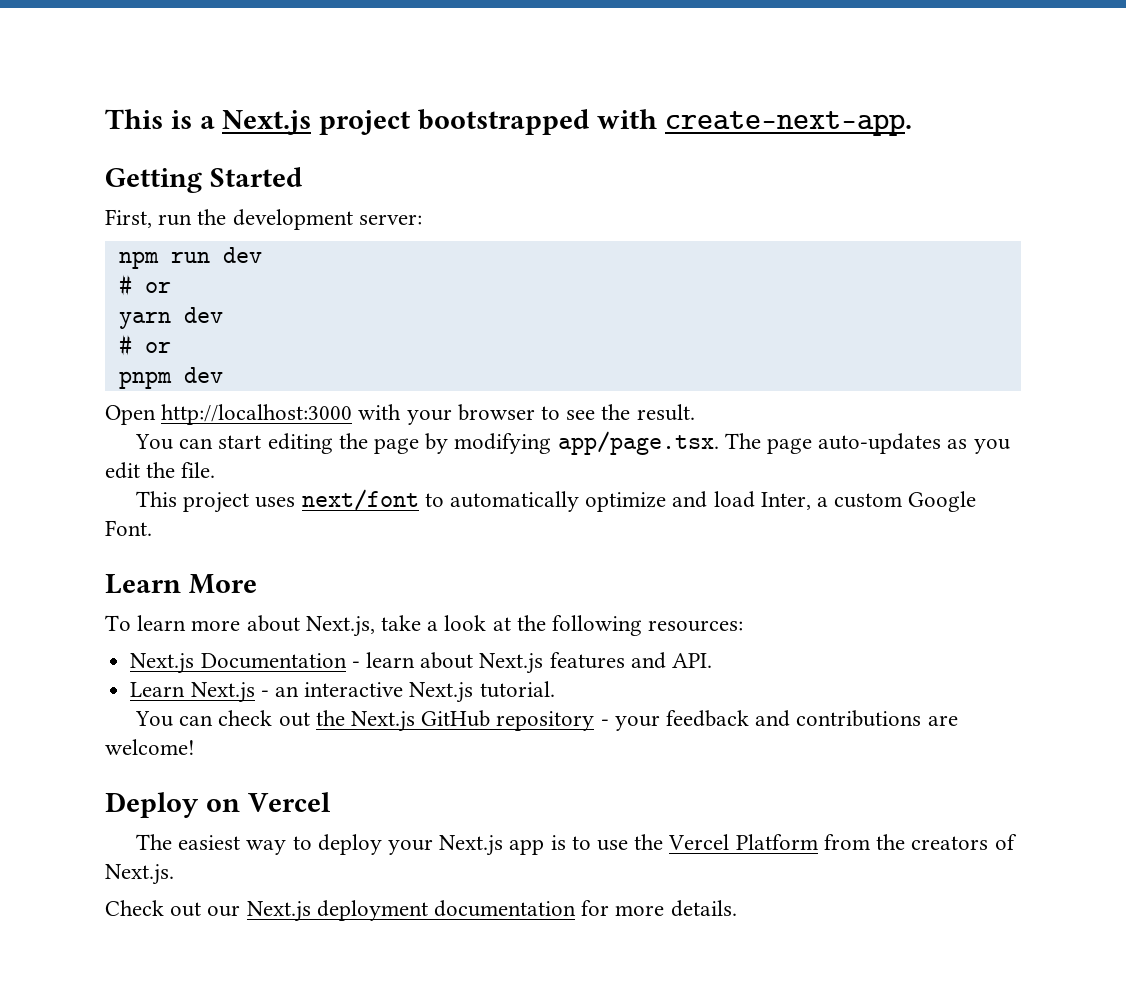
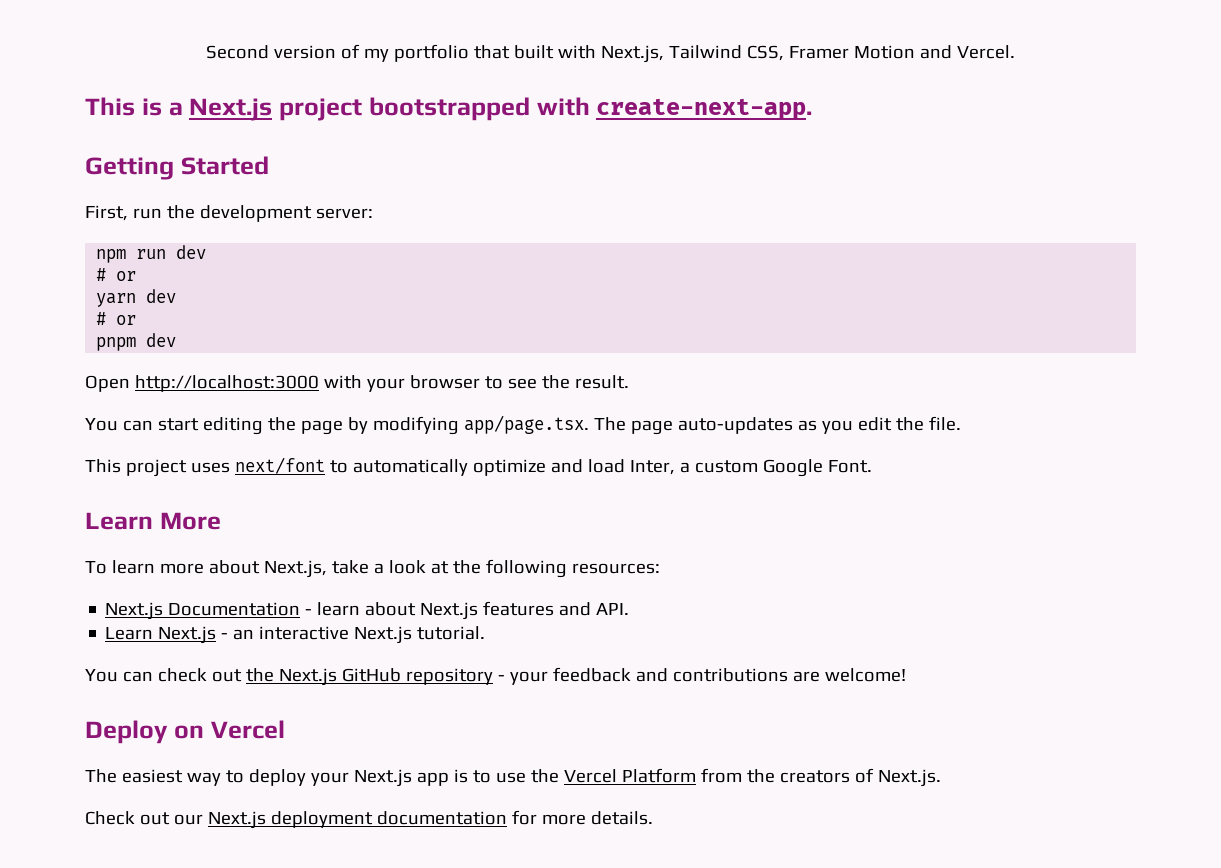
+ Second version of my portfolio that built with Next.js, Tailwind CSS, Framer Motion and Vercel.

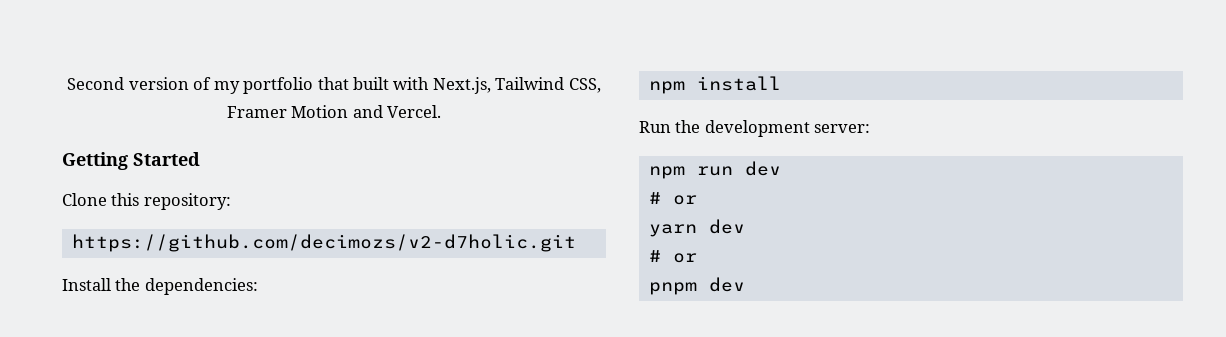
- This is a Next.js project bootstrapped with create-next-app.
  Getting Started
- First, run the development server:
+ Clone this repository:
+ https://github.com/decimozs/v2-d7holic.git
+ Install the dependencies:
+ npm install
+ Run the development server:
- Open http://localhost:3000 with your browser to see the result.
- You can start editing the page by modifying app/page.tsx. The page auto-updates as you edit the file.
- This project uses next/font to automatically optimize and load Inter, a custom Google Font.
- Learn More
- To learn more about Next.js, take a look at the following resources:
- Next.js Documentation - learn about Next.js features and API.
- Learn Next.js - an interactive Next.js tutorial.
- You can check out the Next.js GitHub repository - your feedback and contributions are welcome!
- Deploy on Vercel
- The easiest way to deploy your Next.js app is to use the Vercel Platform from the creators of Next.js.
- Check out our Next.js deployment documentation for more details.

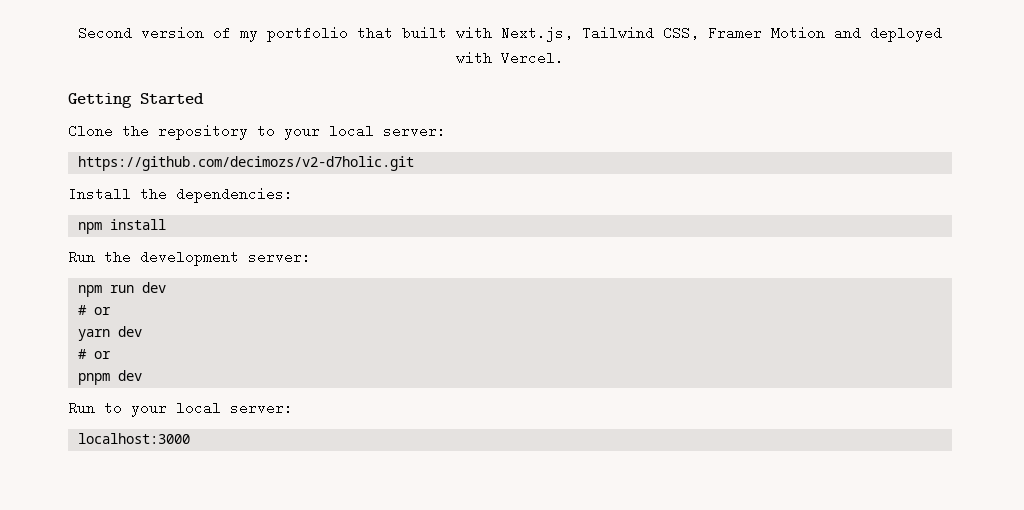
- Second version of my portfolio that built with Next.js, Tailwind CSS, Framer Motion and Vercel.
+ Second version of my portfolio that built with Next.js, Tailwind CSS, Framer Motion and deployed with Vercel.
- Clone this repository:
+ Clone the repository to your local server:
+ Run to your local server:
+ localhost:3000

